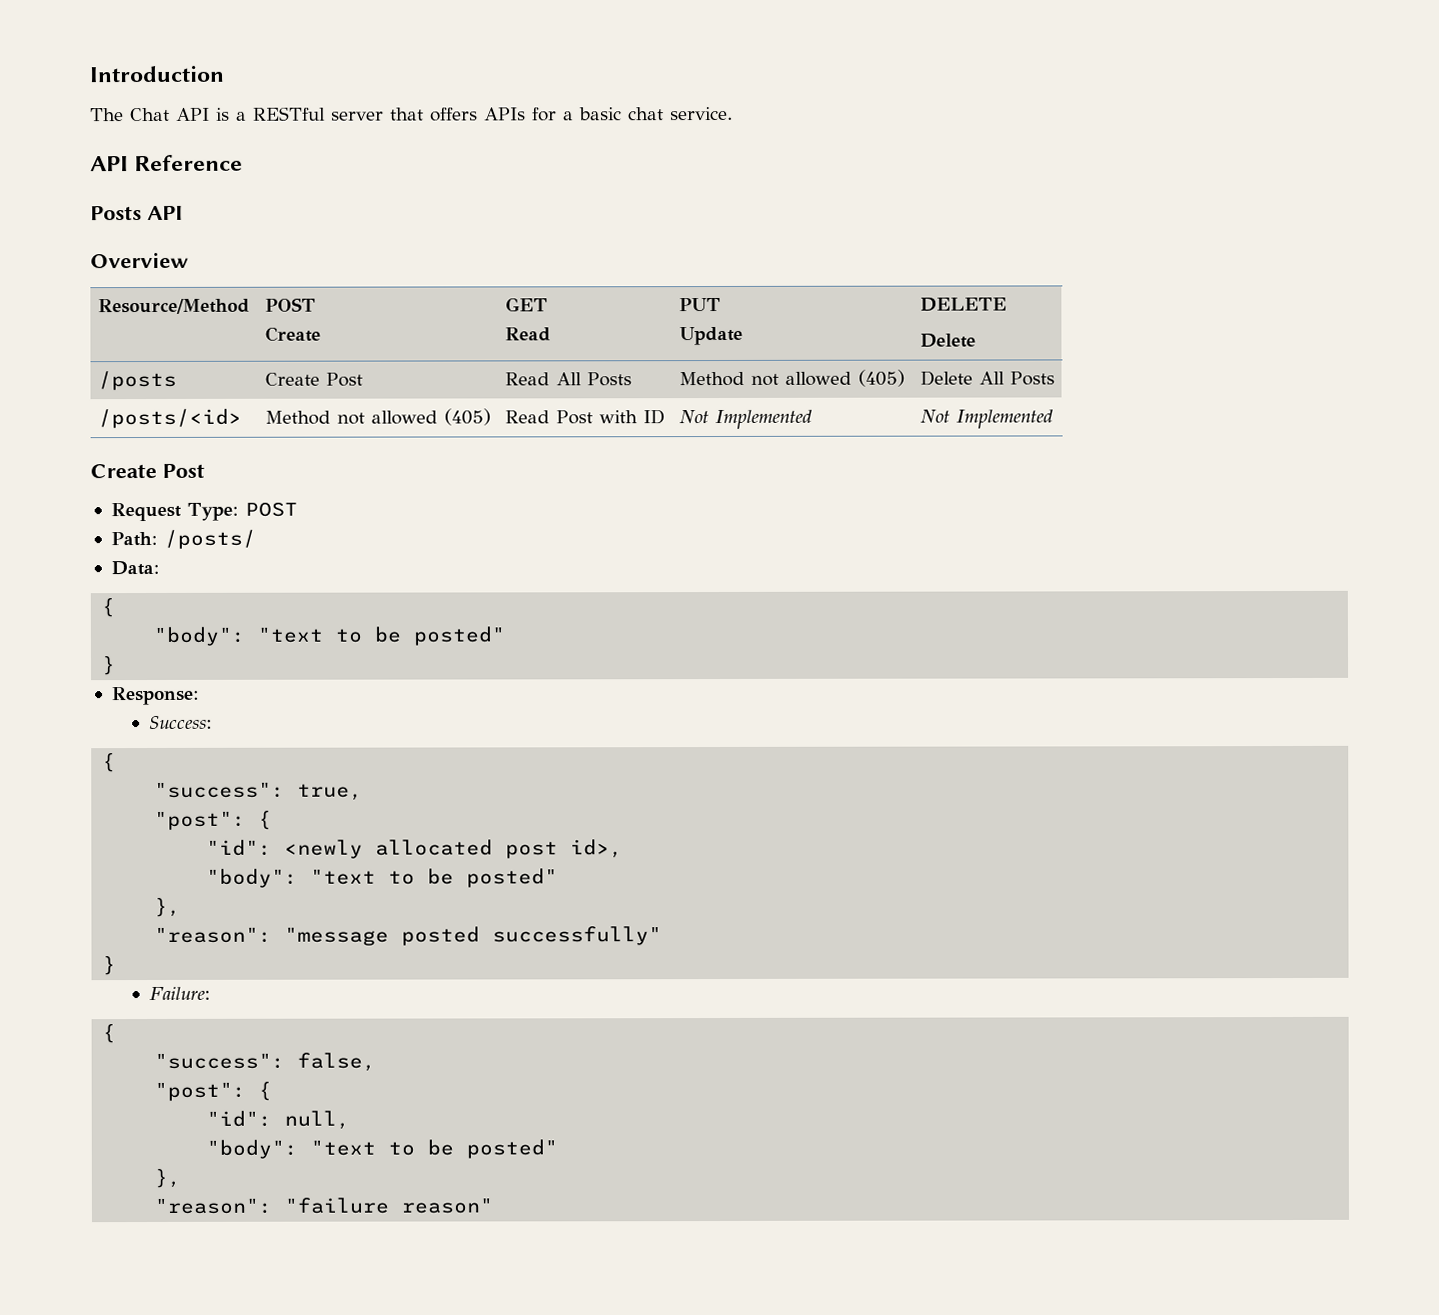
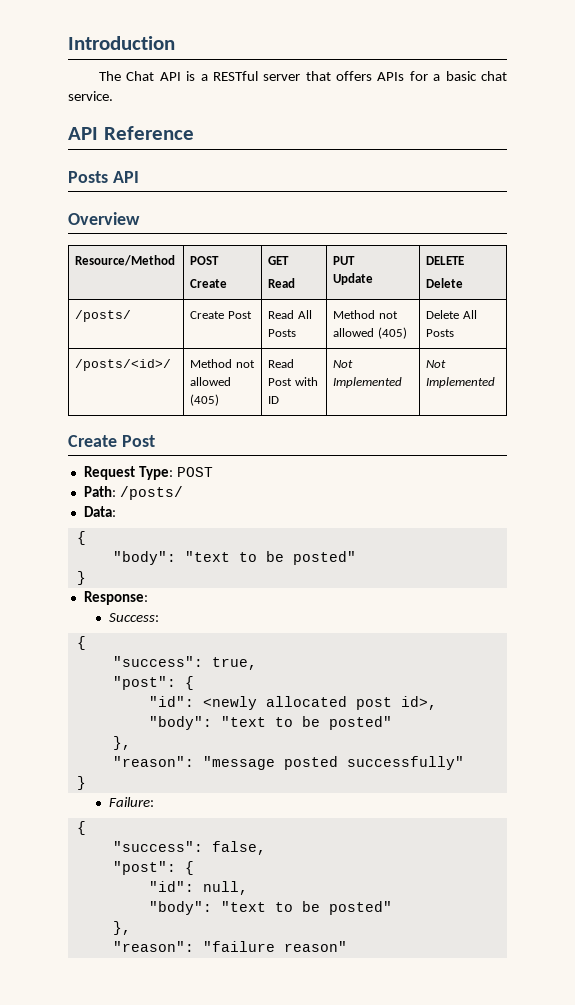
- /posts | Create Post | Read All Posts | Method not allowed (405) | Delete All Posts
+ /posts/ | Create Post | Read All Posts | Method not allowed (405) | Delete All Posts
- /posts/<id> | Method not allowed (405) | Read Post with ID | Not Implemented | Not Implemented
+ /posts/<id>/ | Method not allowed (405) | Read Post with ID | Not Implemented | Not Implemented

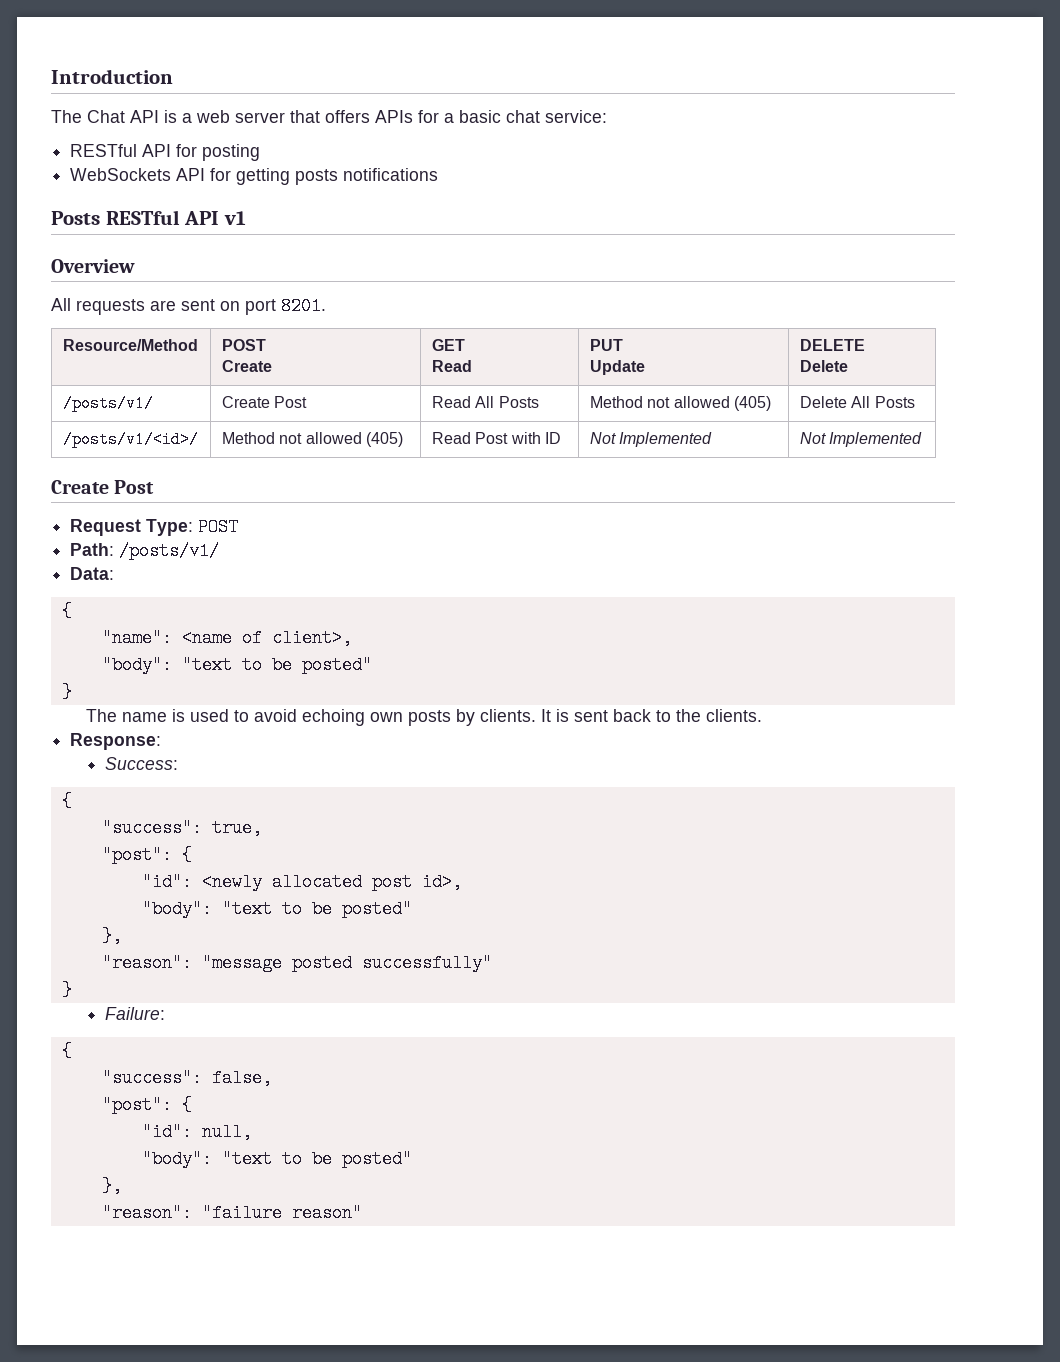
- The Chat API is a RESTful server that offers APIs for a basic chat service.
- API Reference
- Posts API
+ The Chat API is a web server that offers APIs for a basic chat service:
+ RESTful API for posting
+ WebSockets API for getting posts notifications
+ Posts RESTful API v1
+ All requests are sent on port 8201.
- /posts/ | Create Post | Read All Posts | Method not allowed (405) | Delete All Posts
+ /posts/v1/ | Create Post | Read All Posts | Method not allowed (405) | Delete All Posts
- /posts/<id>/ | Method not allowed (405) | Read Post with ID | Not Implemented | Not Implemented
+ /posts/v1/<id>/ | Method not allowed (405) | Read Post with ID | Not Implemented | Not Implemented
- Path: /posts/
+ Path: /posts/v1/
+ "name": <name of client>,
+ The name is used to avoid echoing own posts by clients. It is sent back to the clients.

